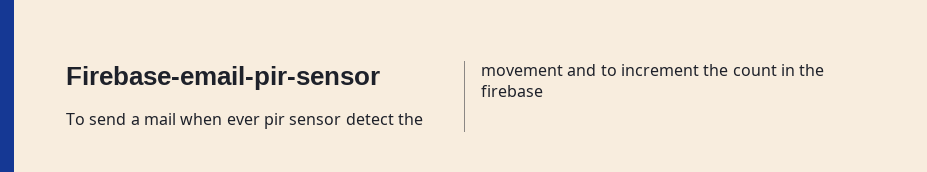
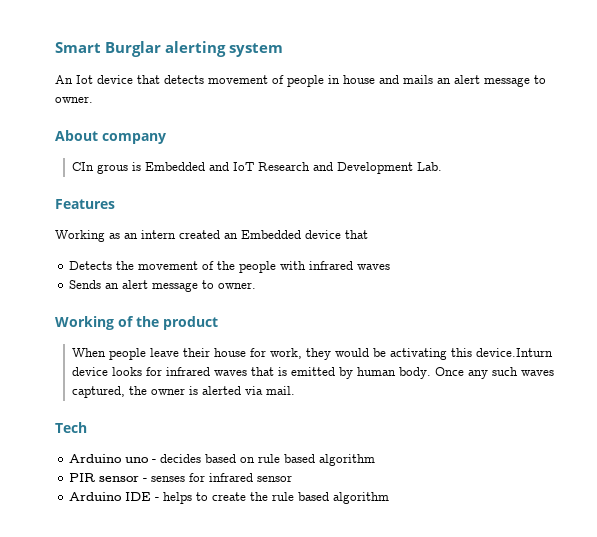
- Firebase-email-pir-sensor
- To send a mail when ever pir sensor detect the movement and to increment the count in the firebase
+ Smart Burglar alerting system
+ An Iot device that detects movement of people in house and mails an alert message to owner.
+ About company
+ CIn grous is Embedded and IoT Research and Development Lab.
+ Features
+ Working as an intern created an Embedded device that
+ Detects the movement of the people with infrared waves
+ Sends an alert message to owner.
+ Working of the product
+ When people leave their house for work, they would be activating this device.Inturn device looks for infrared waves that is emitted by human body. Once any such waves captured, the owner is alerted via mail.
+ Tech
+ Arduino uno - decides based on rule based algorithm
+ PIR sensor - senses for infrared sensor
+ Arduino IDE - helps to create the rule based algorithm

